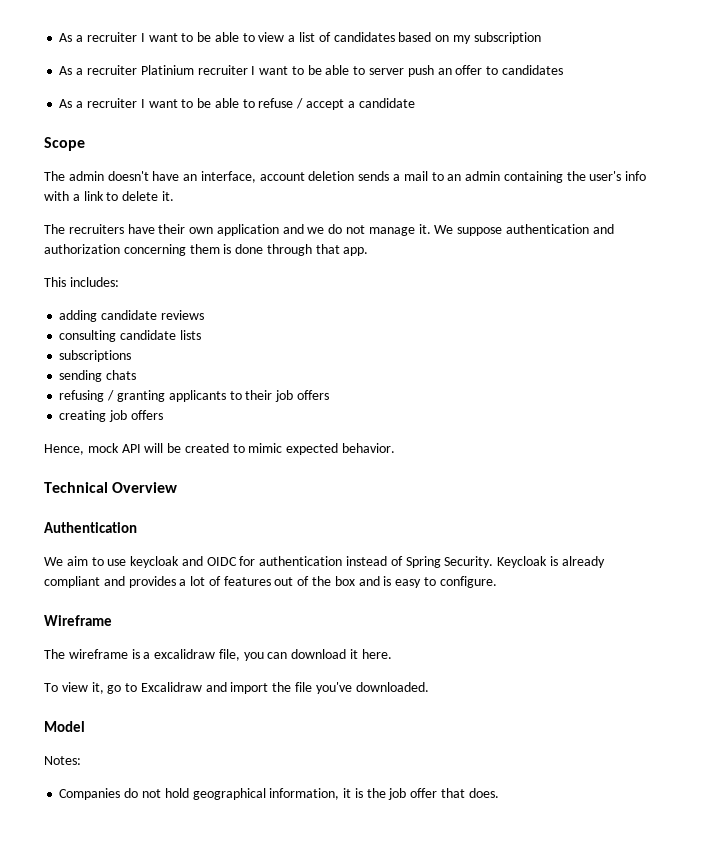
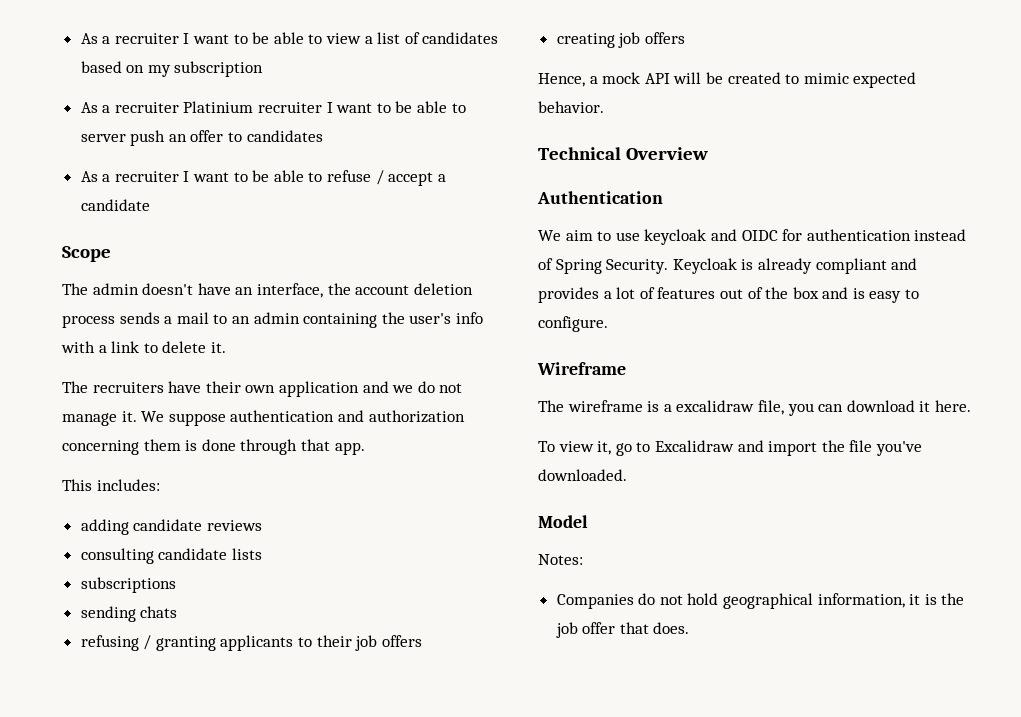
- The admin doesn't have an interface, account deletion sends a mail to an admin containing the user's info with a link to delete it.
+ The admin doesn't have an interface, the account deletion process sends a mail to an admin containing the user's info with a link to delete it.
- Hence, mock API will be created to mimic expected behavior.
+ Hence, a mock API will be created to mimic expected behavior.

